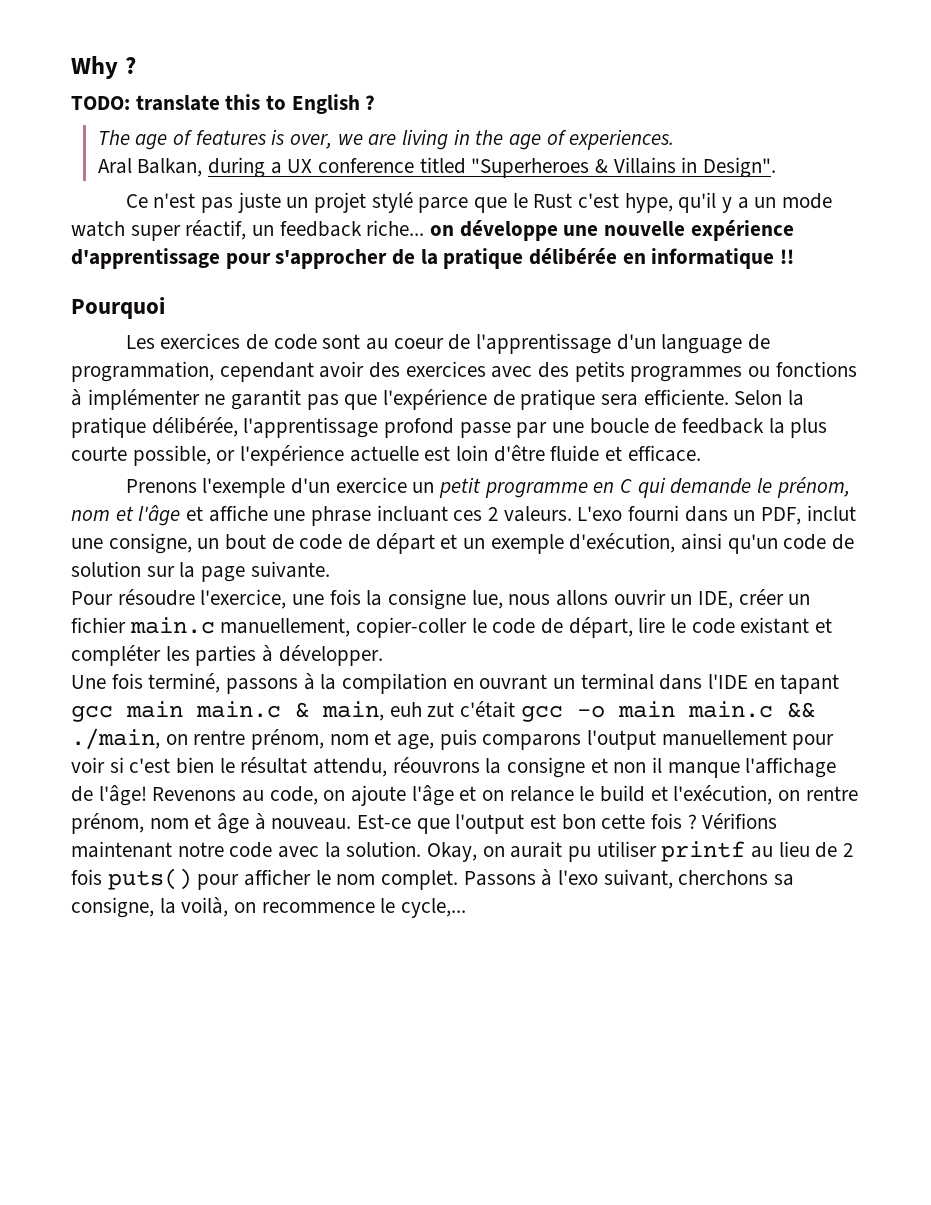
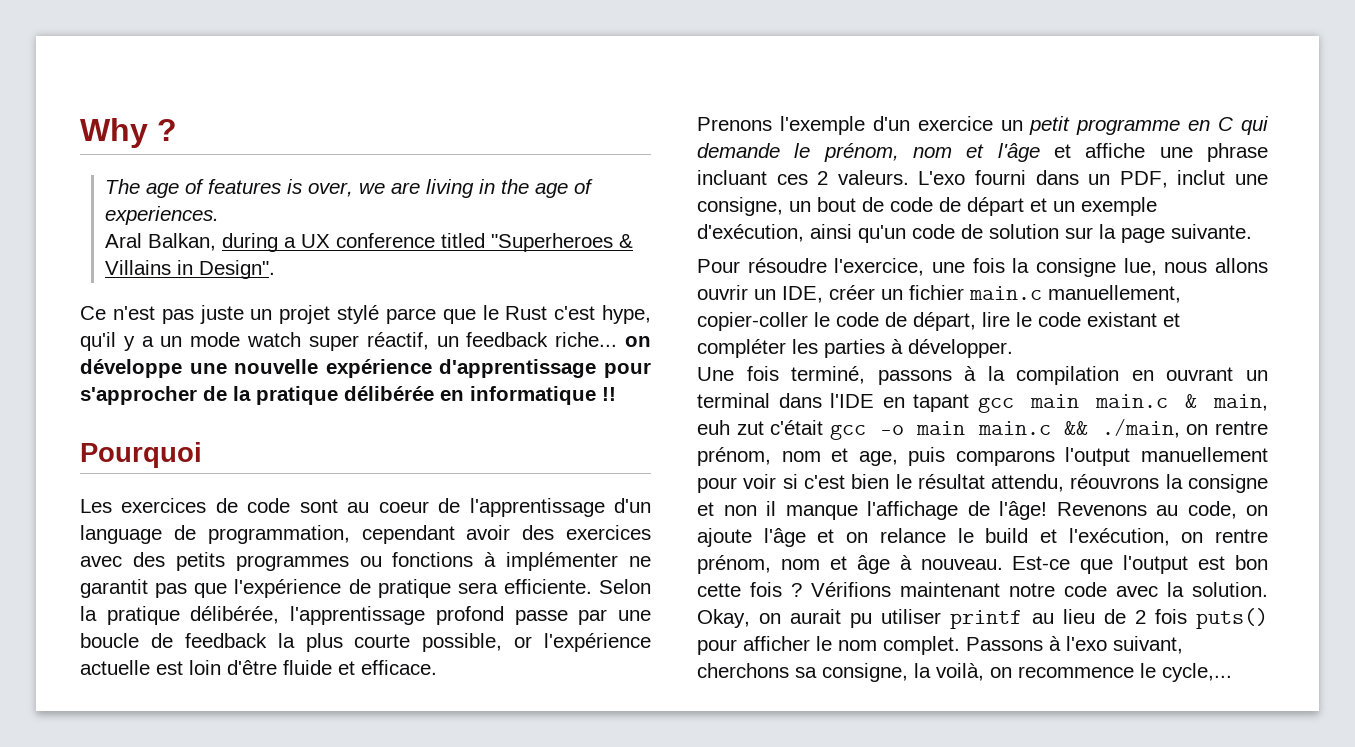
- TODO: translate this to English ?

